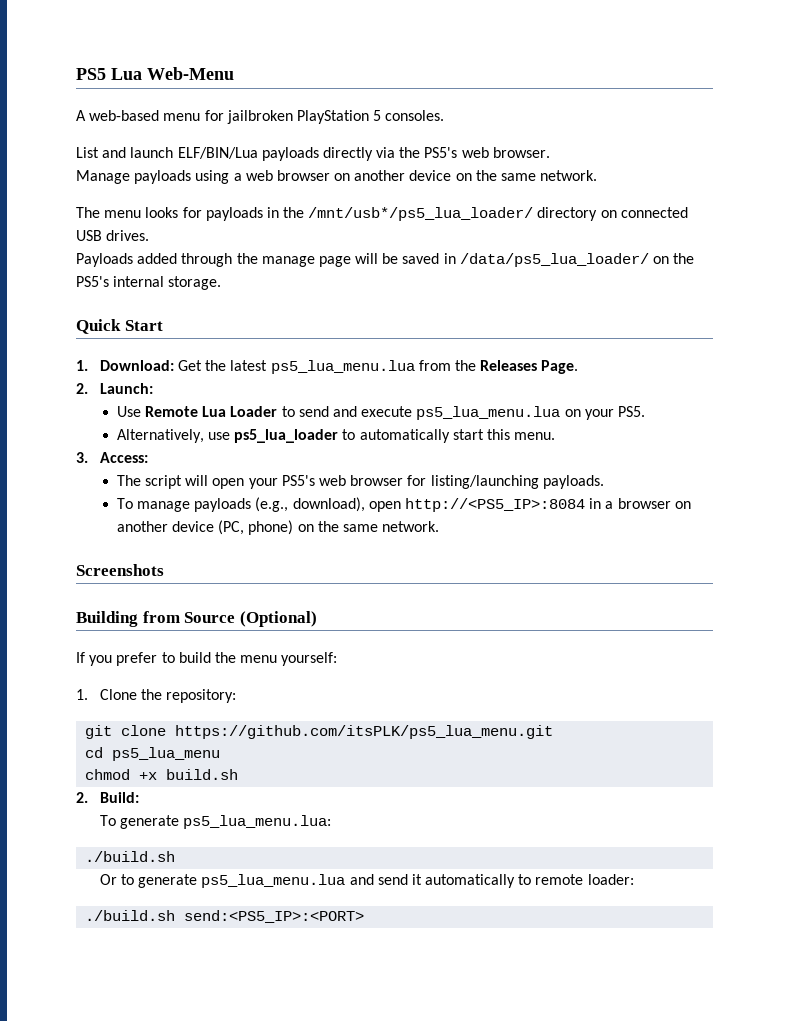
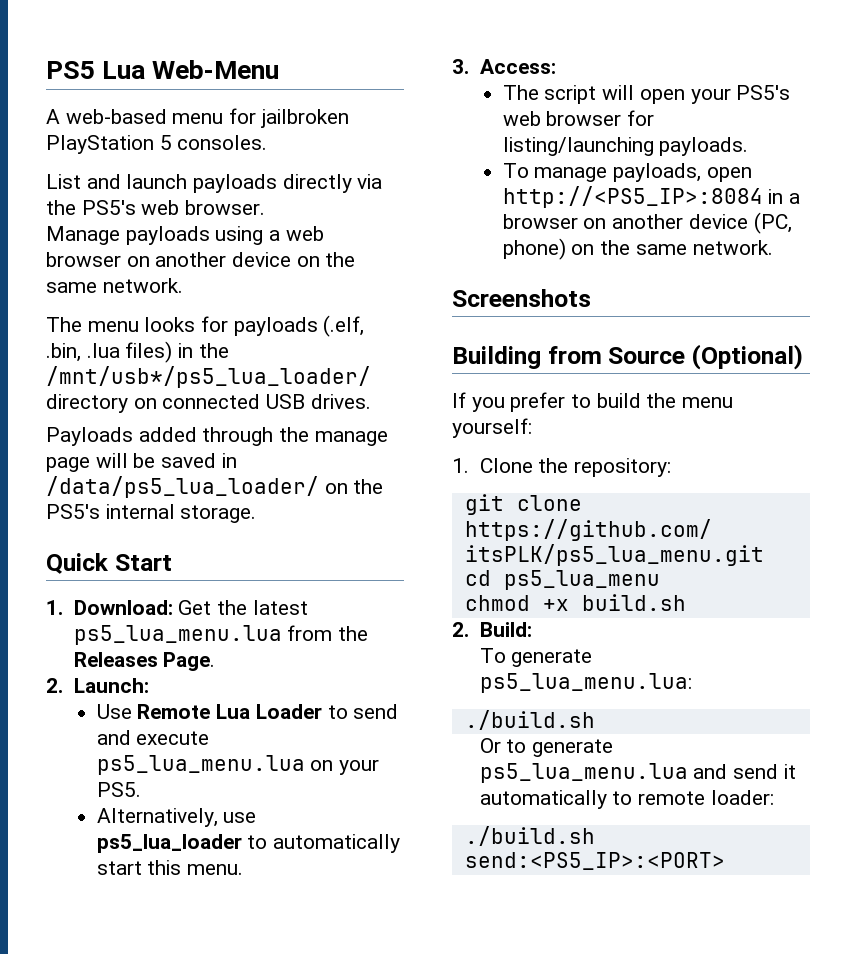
- List and launch ELF/BIN/Lua payloads directly via the PS5's web browser.
+ List and launch payloads directly via the PS5's web browser.
- The menu looks for payloads in the /mnt/usb*/ps5_lua_loader/ directory on connected USB drives.
+ The menu looks for payloads (.elf, .bin, .lua files) in the /mnt/usb*/ps5_lua_loader/ directory on connected USB drives.
- To manage payloads (e.g., download), open http://<PS5_IP>:8084 in a browser on another device (PC, phone) on the same network.
+ To manage payloads, open http://<PS5_IP>:8084 in a browser on another device (PC, phone) on the same network.

